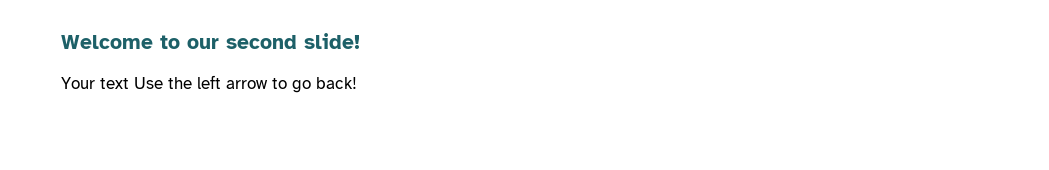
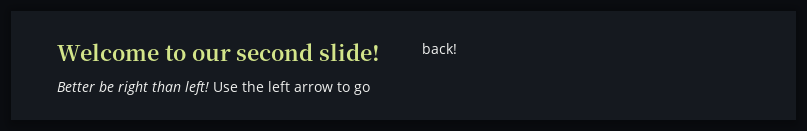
- Your text Use the left arrow to go back!
+ Better be right than left! Use the left arrow to go back!

